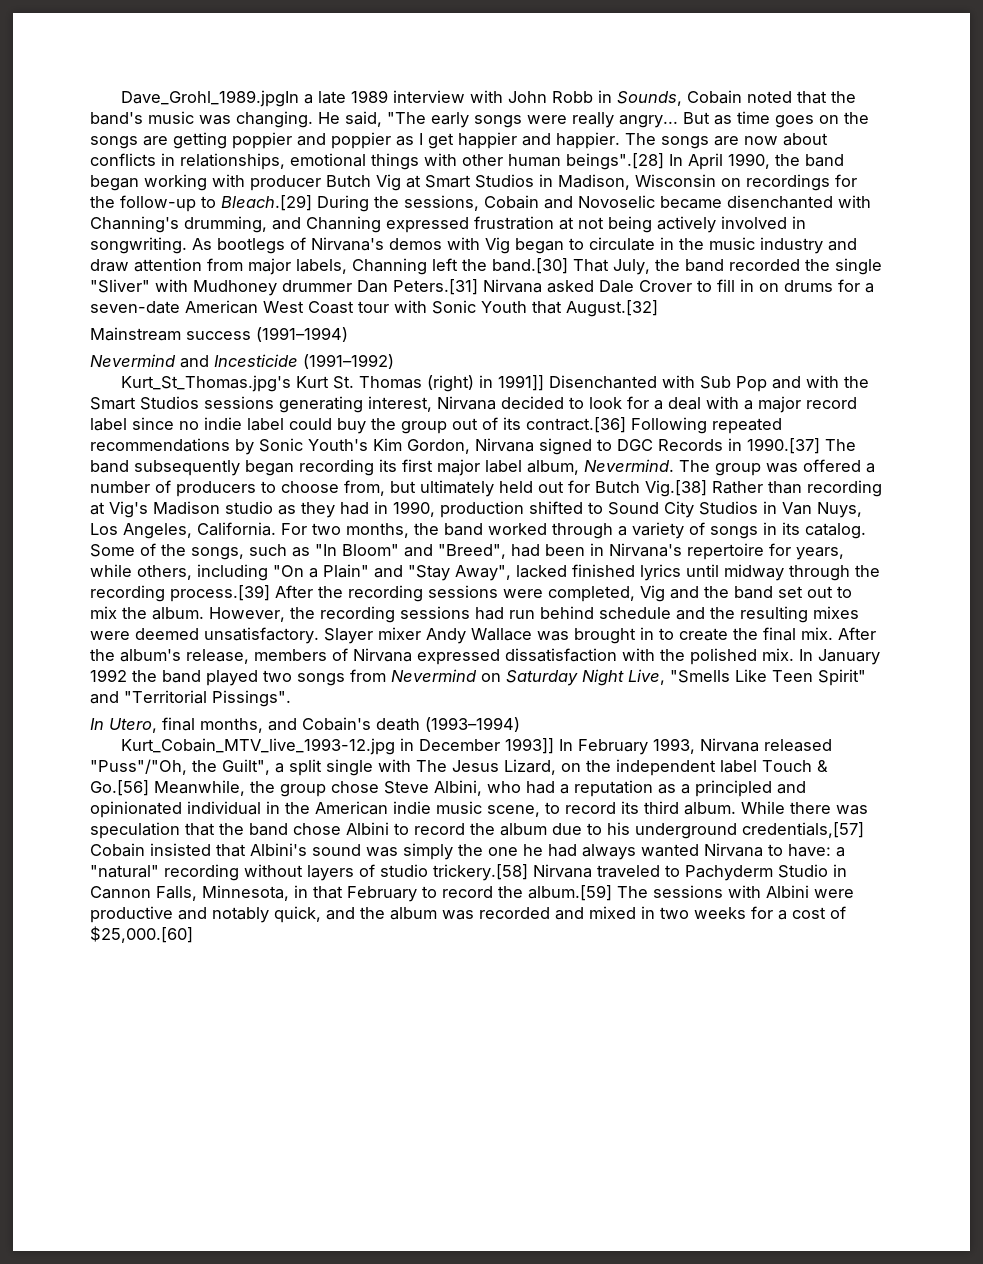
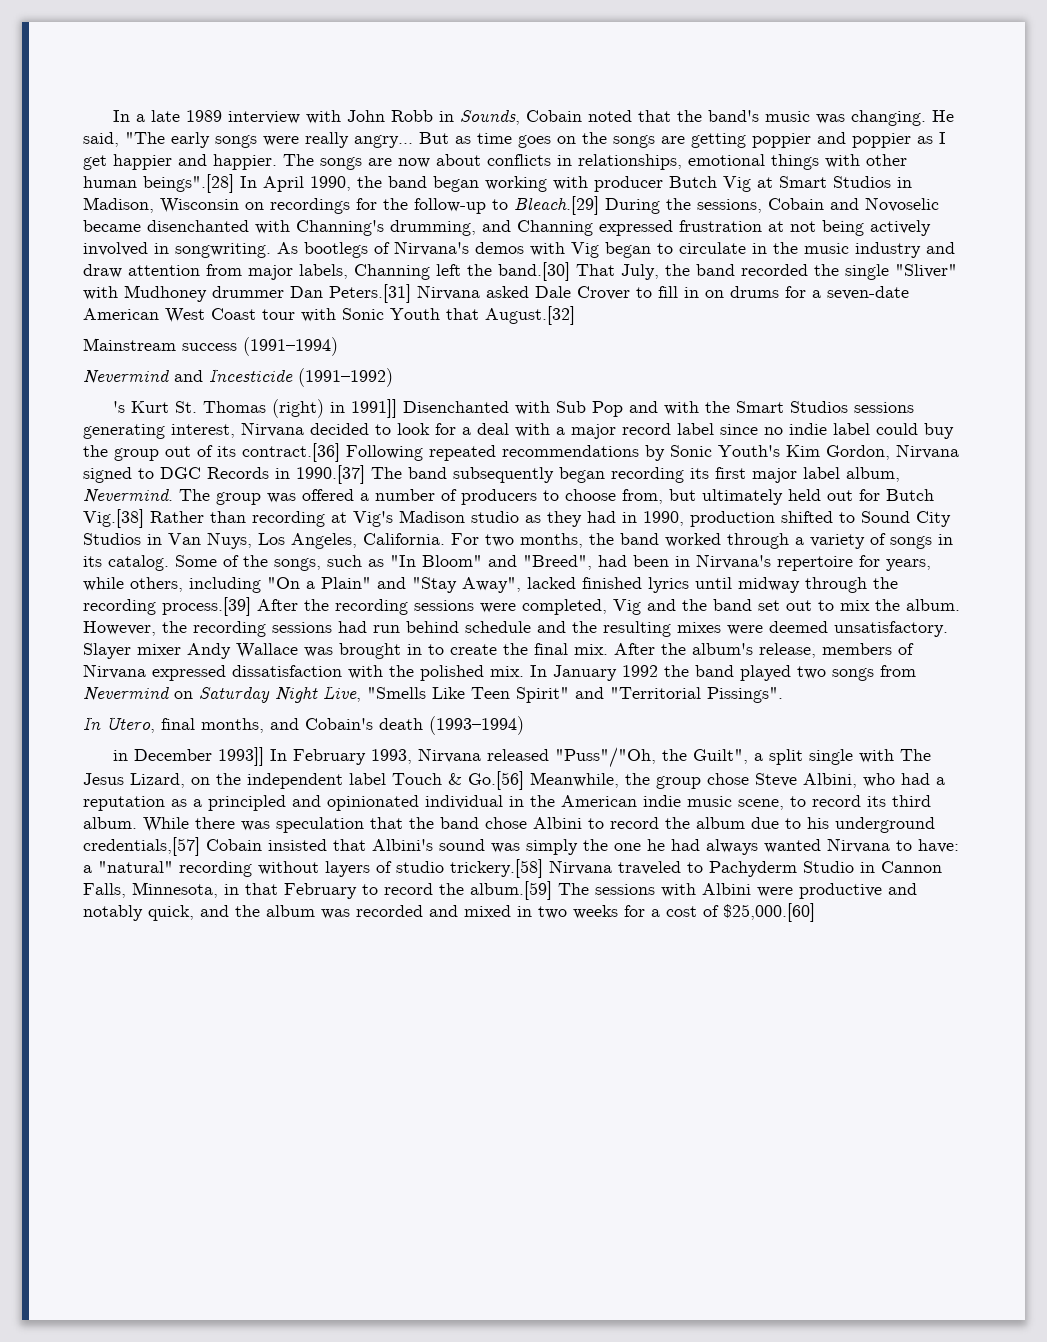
- Dave_Grohl_1989.jpgIn a late 1989 interview with John Robb in Sounds, Cobain noted that the band's music was changing.
+ In a late 1989 interview with John Robb in Sounds, Cobain noted that the band's music was changing.
- Kurt_St_Thomas.jpg's Kurt St. Thomas (right) in 1991]] Disenchanted with Sub Pop and with the Smart Studios sessions generating interest, Nirvana decided to look for a deal with a major record label since no indie label could buy the group out of its contract.[36] Following repeated recommendations by Sonic Youth's Kim Gordon, Nirvana signed to DGC Records in 1990.[37] The band subsequently began recording its first major label album, Nevermind.
+ 's Kurt St. Thomas (right) in 1991]] Disenchanted with Sub Pop and with the Smart Studios sessions generating interest, Nirvana decided to look for a deal with a major record label since no indie label could buy the group out of its contract.[36] Following repeated recommendations by Sonic Youth's Kim Gordon, Nirvana signed to DGC Records in 1990.[37] The band subsequently began recording its first major label album, Nevermind.
- Kurt_Cobain_MTV_live_1993-12.jpg in December 1993]] In February 1993, Nirvana released "Puss"/"Oh, the Guilt", a split single with The Jesus Lizard, on the independent label Touch & Go.[56] Meanwhile, the group chose Steve Albini, who had a reputation as a principled and opinionated individual in the American indie music scene, to record its third album.
+ in December 1993]] In February 1993, Nirvana released "Puss"/"Oh, the Guilt", a split single with The Jesus Lizard, on the independent label Touch & Go.[56] Meanwhile, the group chose Steve Albini, who had a reputation as a principled and opinionated individual in the American indie music scene, to record its third album.

